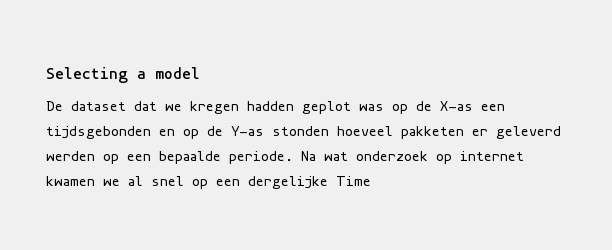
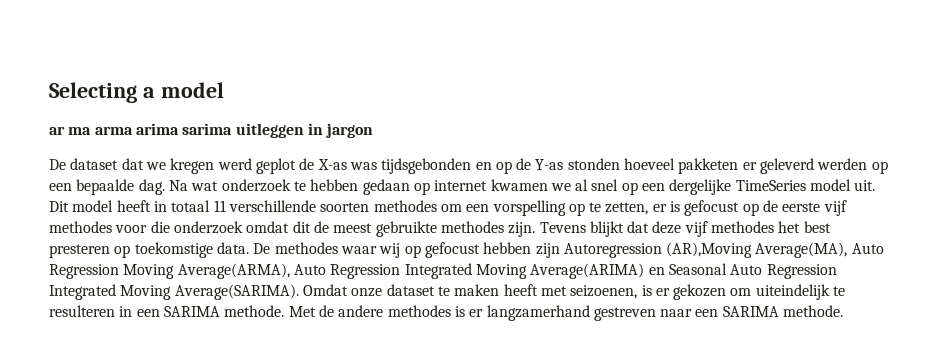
+ ar ma arma arima sarima uitleggen in jargon
- De dataset dat we kregen hadden geplot was op de X-as een tijdsgebonden en op de Y-as stonden hoeveel pakketen er geleverd werden op een bepaalde periode.
+ De dataset dat we kregen werd geplot de X-as was tijdsgebonden en op de Y-as stonden hoeveel pakketen er geleverd werden op een bepaalde dag.
- Na wat onderzoek op internet kwamen we al snel op een dergelijke Time
+ Na wat onderzoek te hebben gedaan op internet kwamen we al snel op een dergelijke TimeSeries model uit. Dit model heeft in totaal 11 verschillende soorten methodes om een vorspelling op te zetten, er is gefocust op de eerste vijf methodes voor die onderzoek omdat dit de meest gebruikte methodes zijn. Tevens blijkt dat deze vijf methodes het best presteren op toekomstige data. De methodes waar wij op gefocust hebben zijn Autoregression (AR),Moving Average(MA), Auto Regression Moving Average(ARMA), Auto Regression Integrated Moving Average(ARIMA) en Seasonal Auto Regression Integrated Moving Average(SARIMA). Omdat onze dataset te maken heeft met seizoenen, is er gekozen om uiteindelijk te resulteren in een SARIMA methode. Met de andere methodes is er langzamerhand gestreven naar een SARIMA methode.

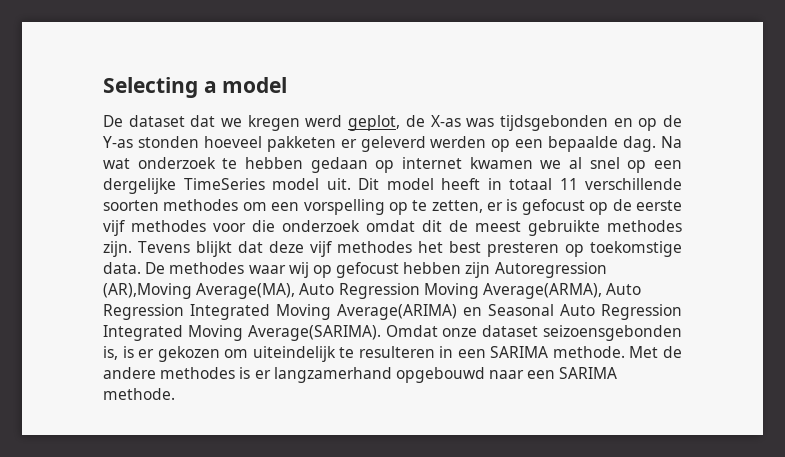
- ar ma arma arima sarima uitleggen in jargon
- De dataset dat we kregen werd geplot de X-as was tijdsgebonden en op de Y-as stonden hoeveel pakketen er geleverd werden op een bepaalde dag.
+ De dataset dat we kregen werd geplot, de X-as was tijdsgebonden en op de Y-as stonden hoeveel pakketen er geleverd werden op een bepaalde dag.
- Omdat onze dataset te maken heeft met seizoenen, is er gekozen om uiteindelijk te resulteren in een SARIMA methode.
+ Omdat onze dataset seizoensgebonden is, is er gekozen om uiteindelijk te resulteren in een SARIMA methode.
- Met de andere methodes is er langzamerhand gestreven naar een SARIMA methode.
+ Met de andere methodes is er langzamerhand opgebouwd naar een SARIMA methode.

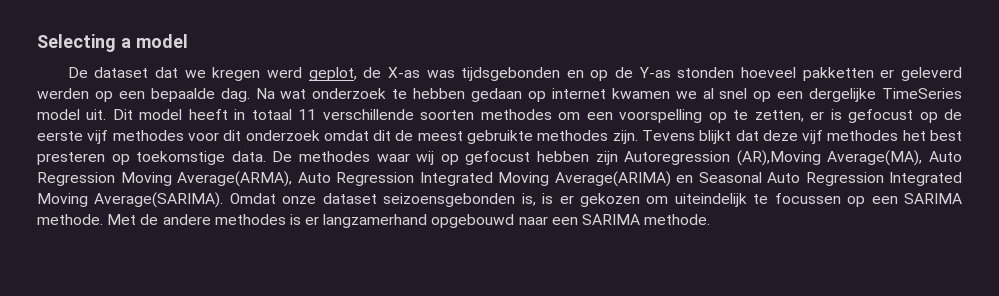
- De dataset dat we kregen werd geplot, de X-as was tijdsgebonden en op de Y-as stonden hoeveel pakketen er geleverd werden op een bepaalde dag.
+ De dataset dat we kregen werd geplot, de X-as was tijdsgebonden en op de Y-as stonden hoeveel pakketten er geleverd werden op een bepaalde dag.
- Dit model heeft in totaal 11 verschillende soorten methodes om een vorspelling op te zetten, er is gefocust op de eerste vijf methodes voor die onderzoek omdat dit de meest gebruikte methodes zijn.
+ Dit model heeft in totaal 11 verschillende soorten methodes om een voorspelling op te zetten, er is gefocust op de eerste vijf methodes voor dit onderzoek omdat dit de meest gebruikte methodes zijn.
- Omdat onze dataset seizoensgebonden is, is er gekozen om uiteindelijk te resulteren in een SARIMA methode.
+ Omdat onze dataset seizoensgebonden is, is er gekozen om uiteindelijk te focussen op een SARIMA methode.

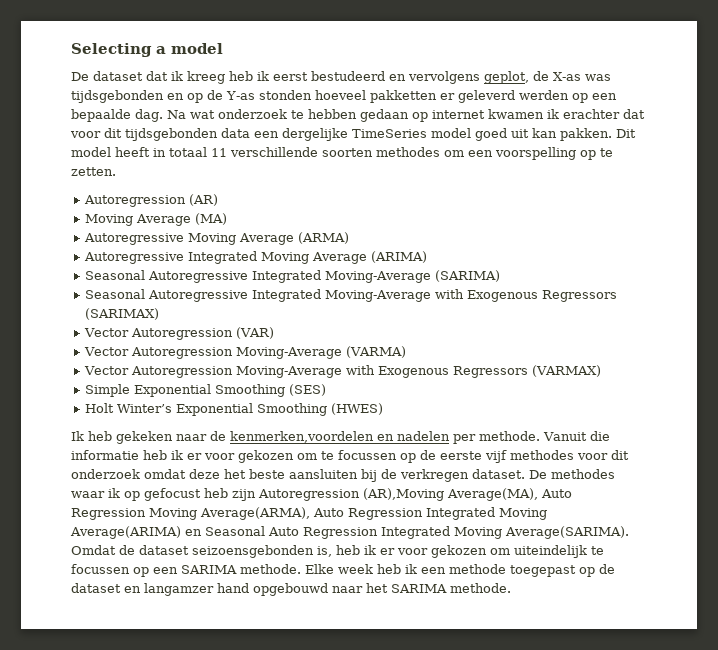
- De dataset dat we kregen werd geplot, de X-as was tijdsgebonden en op de Y-as stonden hoeveel pakketten er geleverd werden op een bepaalde dag.
+ De dataset dat ik kreeg heb ik eerst bestudeerd en vervolgens geplot, de X-as was tijdsgebonden en op de Y-as stonden hoeveel pakketten er geleverd werden op een bepaalde dag.
- Na wat onderzoek te hebben gedaan op internet kwamen we al snel op een dergelijke TimeSeries model uit.
+ Na wat onderzoek te hebben gedaan op internet kwamen ik erachter dat voor dit tijdsgebonden data een dergelijke TimeSeries model goed uit kan pakken.
- Dit model heeft in totaal 11 verschillende soorten methodes om een voorspelling op te zetten, er is gefocust op de eerste vijf methodes voor dit onderzoek omdat dit de meest gebruikte methodes zijn. Tevens blijkt dat deze vijf methodes het best presteren op toekomstige data.
+ Dit model heeft in totaal 11 verschillende soorten methodes om een voorspelling op te zetten.
+ Autoregression (AR)
+ Moving Average (MA)
+ Autoregressive Moving Average (ARMA)
+ Autoregressive Integrated Moving Average (ARIMA)
+ Seasonal Autoregressive Integrated Moving-Average (SARIMA)
+ Seasonal Autoregressive Integrated Moving-Average with Exogenous Regressors (SARIMAX)
+ Vector Autoregression (VAR)
+ Vector Autoregression Moving-Average (VARMA)
+ Vector Autoregression Moving-Average with Exogenous Regressors (VARMAX)
+ Simple Exponential Smoothing (SES)
+ Holt Winter’s Exponential Smoothing (HWES)
+ Ik heb gekeken naar de kenmerken,voordelen en nadelen per methode. Vanuit die informatie heb ik er voor gekozen om te focussen op de eerste vijf methodes voor dit onderzoek omdat deze het beste aansluiten bij de verkregen dataset.
- De methodes waar wij op gefocust hebben zijn Autoregression (AR),Moving Average(MA), Auto Regression Moving Average(ARMA), Auto Regression Integrated Moving Average(ARIMA) en Seasonal Auto Regression Integrated Moving Average(SARIMA).
+ De methodes waar ik op gefocust heb zijn Autoregression (AR),Moving Average(MA), Auto Regression Moving Average(ARMA), Auto Regression Integrated Moving Average(ARIMA) en Seasonal Auto Regression Integrated Moving Average(SARIMA).
- Omdat onze dataset seizoensgebonden is, is er gekozen om uiteindelijk te focussen op een SARIMA methode.
+ Omdat de dataset seizoensgebonden is, heb ik er voor gekozen om uiteindelijk te focussen op een SARIMA methode.
- Met de andere methodes is er langzamerhand opgebouwd naar een SARIMA methode.
+ Elke week heb ik een methode toegepast op de dataset en langamzer hand opgebouwd naar het SARIMA methode.

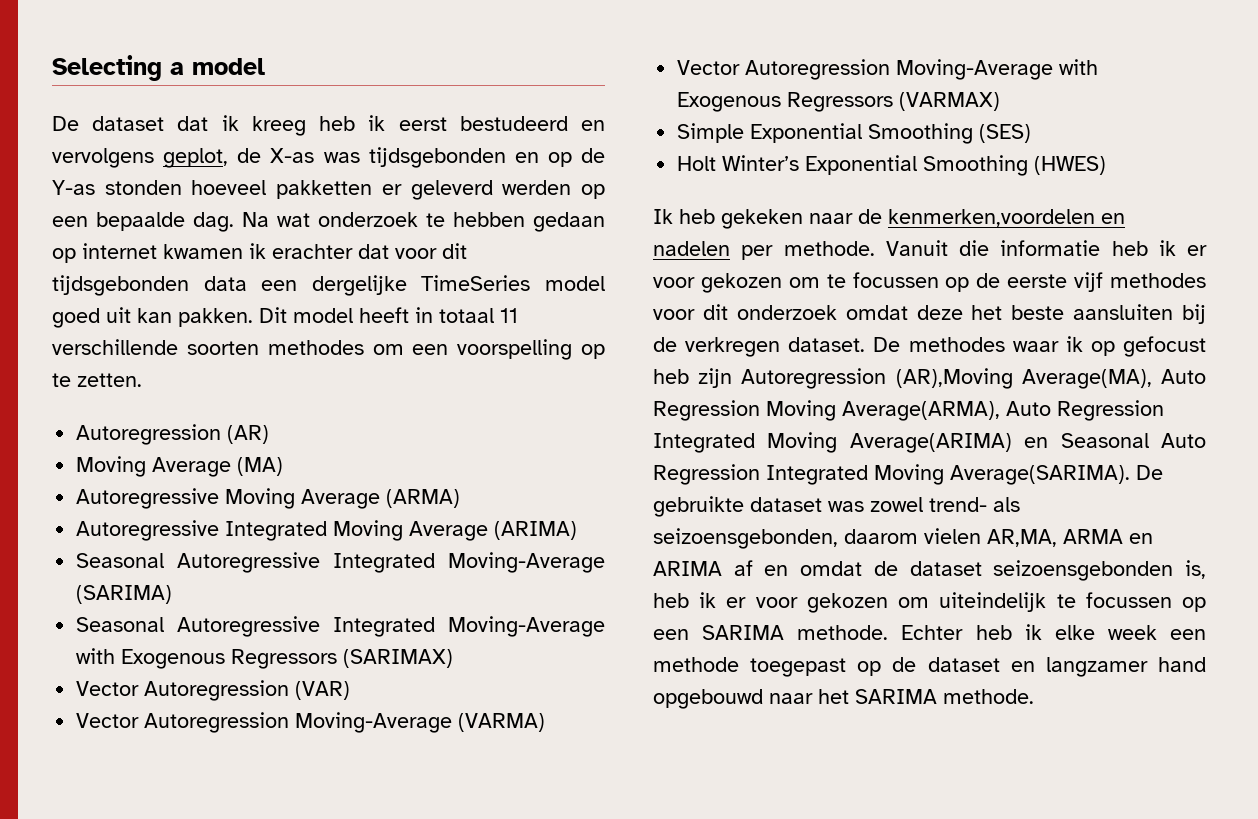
- Omdat de dataset seizoensgebonden is, heb ik er voor gekozen om uiteindelijk te focussen op een SARIMA methode.
+ De gebruikte dataset was zowel trend- als seizoensgebonden, daarom vielen AR,MA, ARMA en ARIMA af en omdat de dataset seizoensgebonden is, heb ik er voor gekozen om uiteindelijk te focussen op een SARIMA methode.
- Elke week heb ik een methode toegepast op de dataset en langamzer hand opgebouwd naar het SARIMA methode.
+ Echter heb ik elke week een methode toegepast op de dataset en langzamer hand opgebouwd naar het SARIMA methode.

